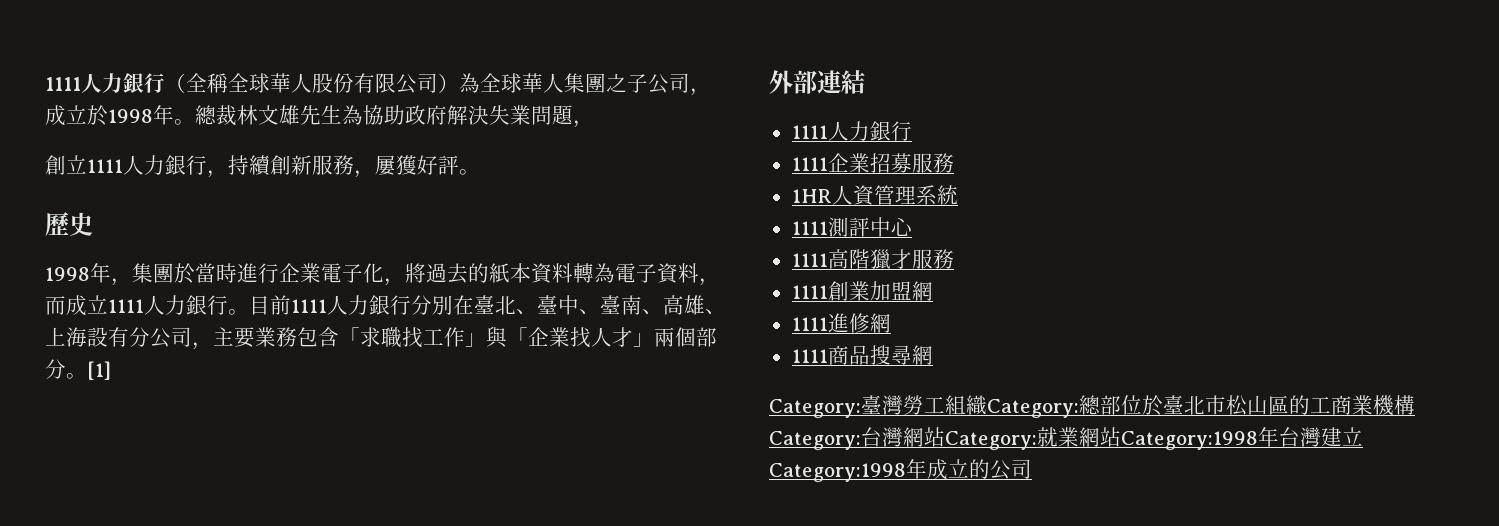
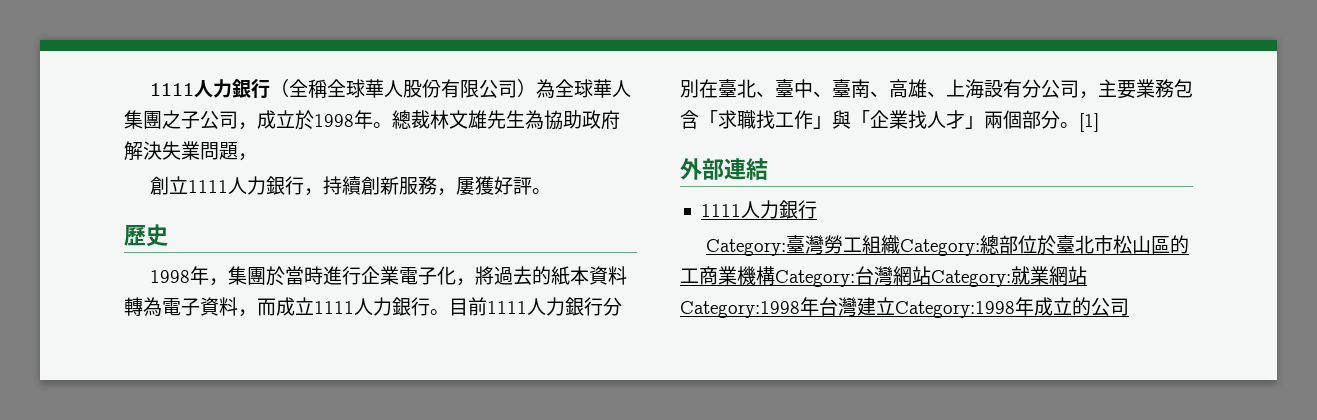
- 1111企業招募服務
- 1HR人資管理系統
- 1111測評中心
- 1111高階獵才服務
- 1111創業加盟網
- 1111進修網
- 1111商品搜尋網

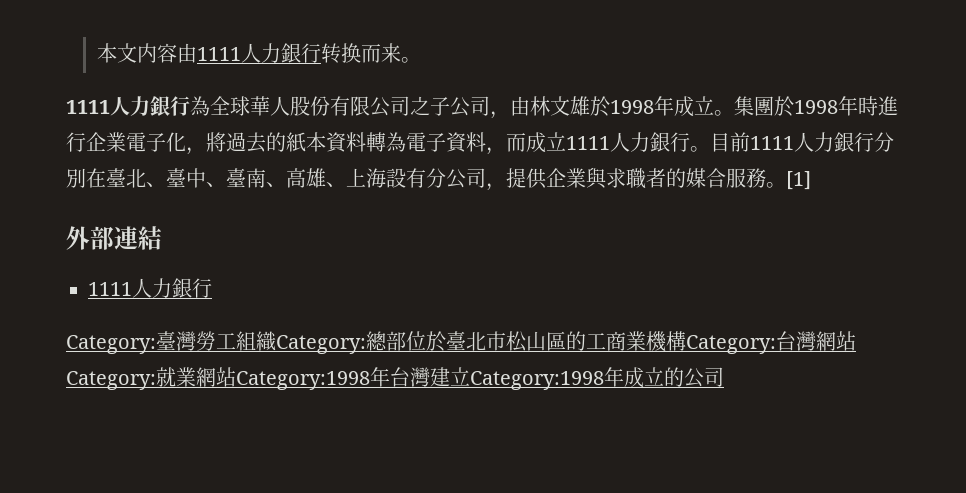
- 1111人力銀行（全稱全球華人股份有限公司）為全球華人集團之子公司，成立於1998年。總裁林文雄先生為協助政府解決失業問題，
- 創立1111人力銀行，持續創新服務，屢獲好評。
- 歷史
- 1998年，集團於當時進行企業電子化，將過去的紙本資料轉為電子資料，而成立1111人力銀行。
+ 本文内容由1111人力銀行转换而来。
+ 1111人力銀行為全球華人股份有限公司之子公司，由林文雄於1998年成立。集團於1998年時進行企業電子化，將過去的紙本資料轉為電子資料，而成立1111人力銀行。
- 目前1111人力銀行分別在臺北、臺中、臺南、高雄、上海設有分公司，主要業務包含「求職找工作」與「企業找人才」兩個部分。
+ 目前1111人力銀行分別在臺北、臺中、臺南、高雄、上海設有分公司，提供企業與求職者的媒合服務。

